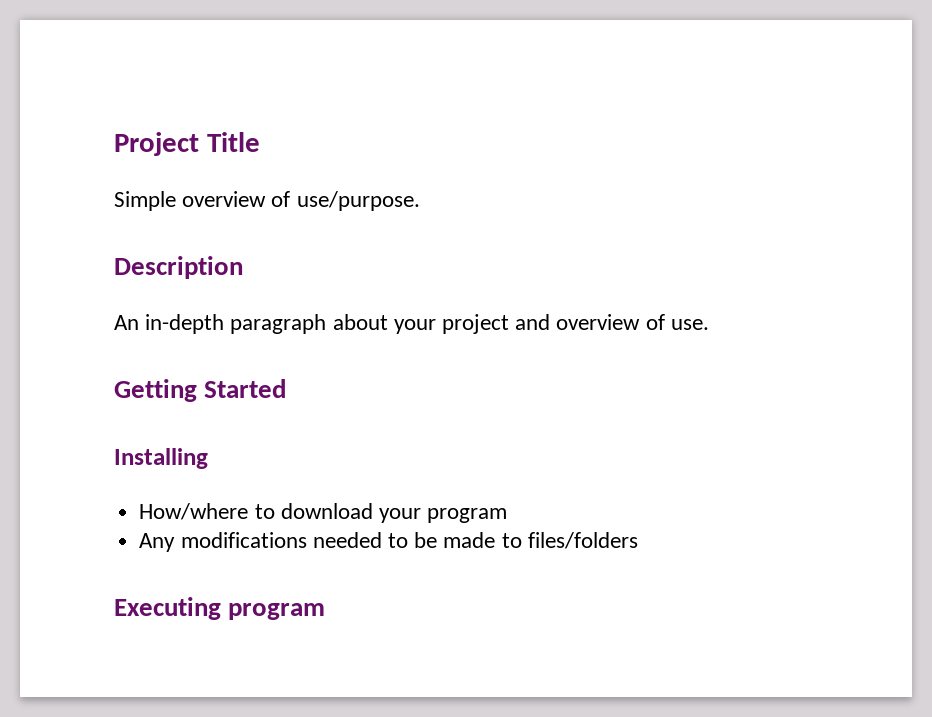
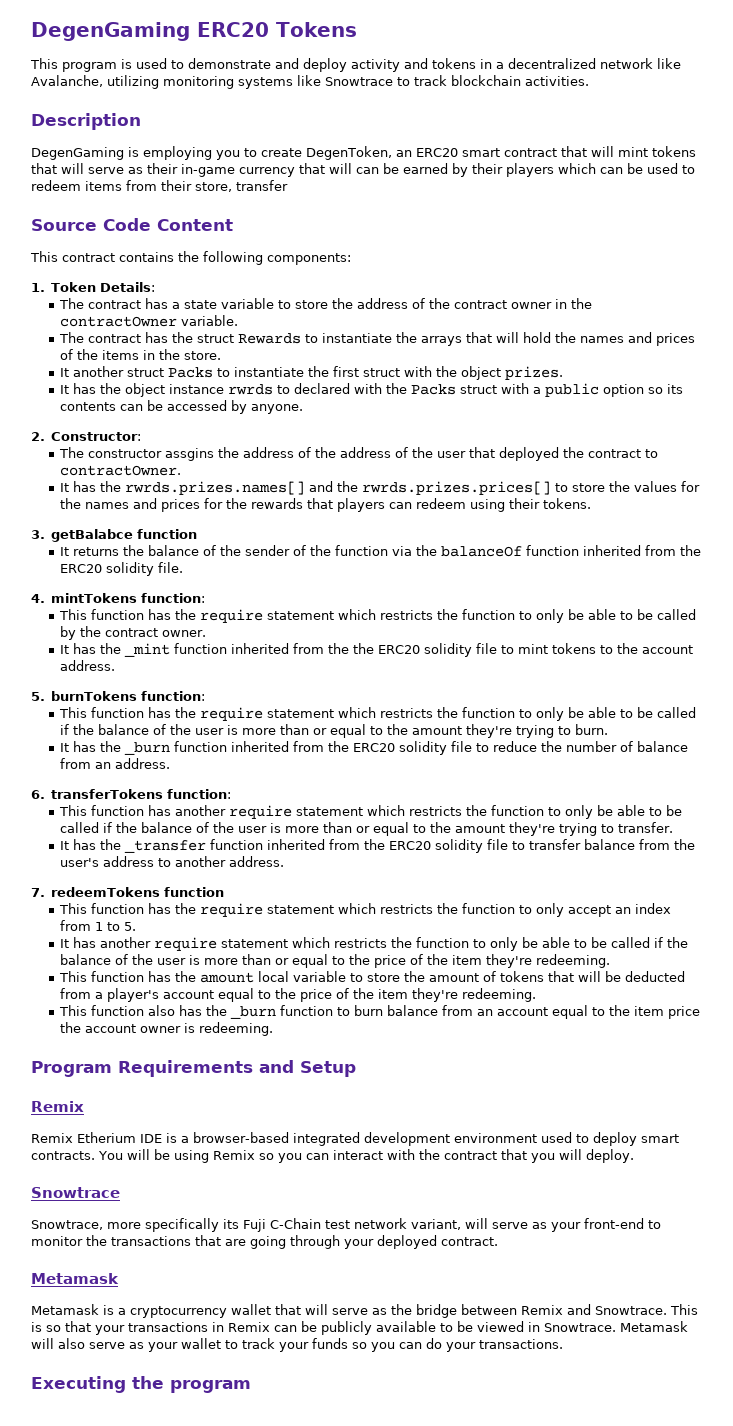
- Project Title
- Simple overview of use/purpose.
+ DegenGaming ERC20 Tokens
+ This program is used to demonstrate and deploy activity and tokens in a decentralized network like Avalanche, utilizing monitoring systems like Snowtrace to track blockchain activities.
  Description
- An in-depth paragraph about your project and overview of use.
- Getting Started
- Installing
- How/where to download your program
- Any modifications needed to be made to files/folders
+ DegenGaming is employing you to create DegenToken, an ERC20 smart contract that will mint tokens that will serve as their in-game currency that will can be earned by their players which can be used to redeem items from their store, transfer
+ Source Code Content
+ This contract contains the following components:
+ 1. Token Details:
+ The contract has a state variable to store the address of the contract owner in the contractOwner variable.
+ The contract has the struct Rewards to instantiate the arrays that will hold the names and prices of the items in the store.
+ It another struct Packs to instantiate the first struct with the object prizes.
+ It has the object instance rwrds to declared with the Packs struct with a public option so its contents can be accessed by anyone.
+ 2. Constructor:
+ The constructor assgins the address of the address of the user that deployed the contract to contractOwner.
+ It has the rwrds.prizes.names[] and the rwrds.prizes.prices[] to store the values for the names and prices for the rewards that players can redeem using their tokens.
+ 3. getBalabce function
+ It returns the balance of the sender of the function via the balanceOf function inherited from the ERC20 solidity file.
+ 4. mintTokens function:
+ This function has the require statement which restricts the function to only be able to be called by the contract owner.
+ It has the _mint function inherited from the the ERC20 solidity file to mint tokens to the account address.
+ 5. burnTokens function:
+ This function has the require statement which restricts the function to only be able to be called if the balance of the user is more than or equal to the amount they're trying to burn.
+ It has the _burn function inherited from the ERC20 solidity file to reduce the number of balance from an address.
+ 6. transferTokens function:
+ This function has another require statement which restricts the function to only be able to be called if the balance of the user is more than or equal to the amount they're trying to transfer.
+ It has the _transfer function inherited from the ERC20 solidity file to transfer balance from the user's address to another address.
+ 7. redeemTokens function
+ This function has the require statement which restricts the function to only accept an index from 1 to 5.
+ It has another require statement which restricts the function to only be able to be called if the balance of the user is more than or equal to the price of the item they're redeeming.
+ This function has the amount local variable to store the amount of tokens that will be deducted from a player's account equal to the price of the item they're redeeming.
+ This function also has the _burn function to burn balance from an account equal to the item price the account owner is redeeming.
+ Program Requirements and Setup
+ Remix
+ Remix Etherium IDE is a browser-based integrated development environment used to deploy smart contracts. You will be using Remix so you can interact with the contract that you will deploy.
+ Snowtrace
+ Snowtrace, more specifically its Fuji C-Chain test network variant, will serve as your front-end to monitor the transactions that are going through your deployed contract.
+ Metamask
+ Metamask is a cryptocurrency wallet that will serve as the bridge between Remix and Snowtrace. This is so that your transactions in Remix can be publicly available to be viewed in Snowtrace. Metamask will also serve as your wallet to track your funds so you can do your transactions.
- Executing program
+ Executing the program

